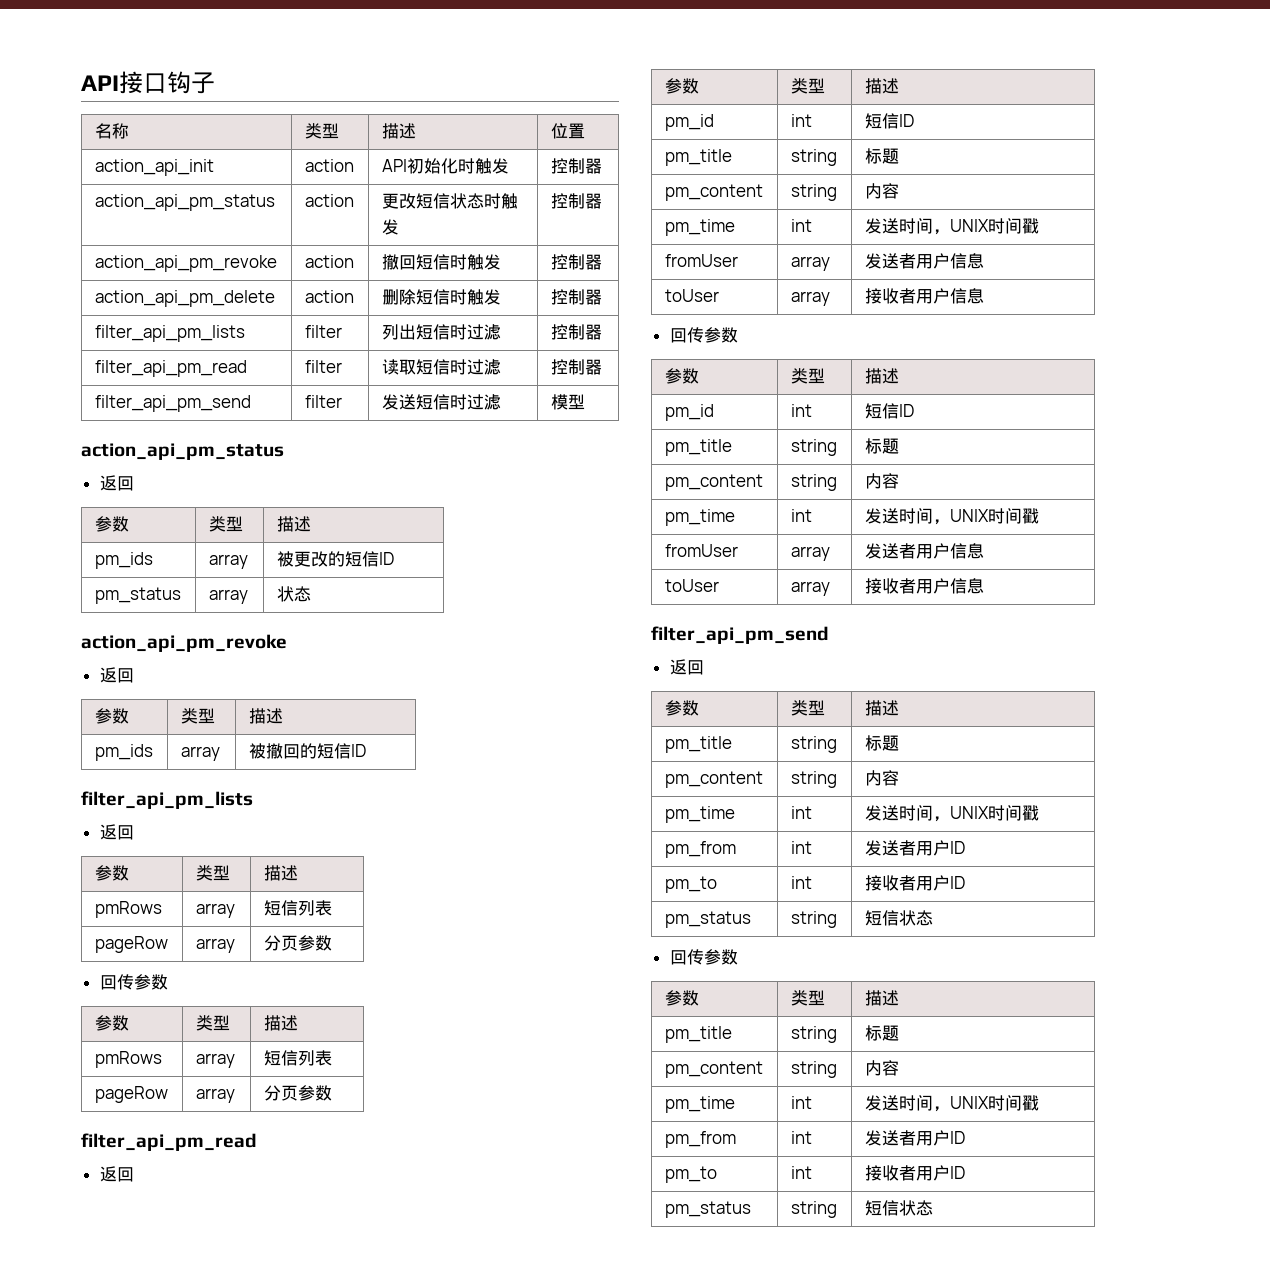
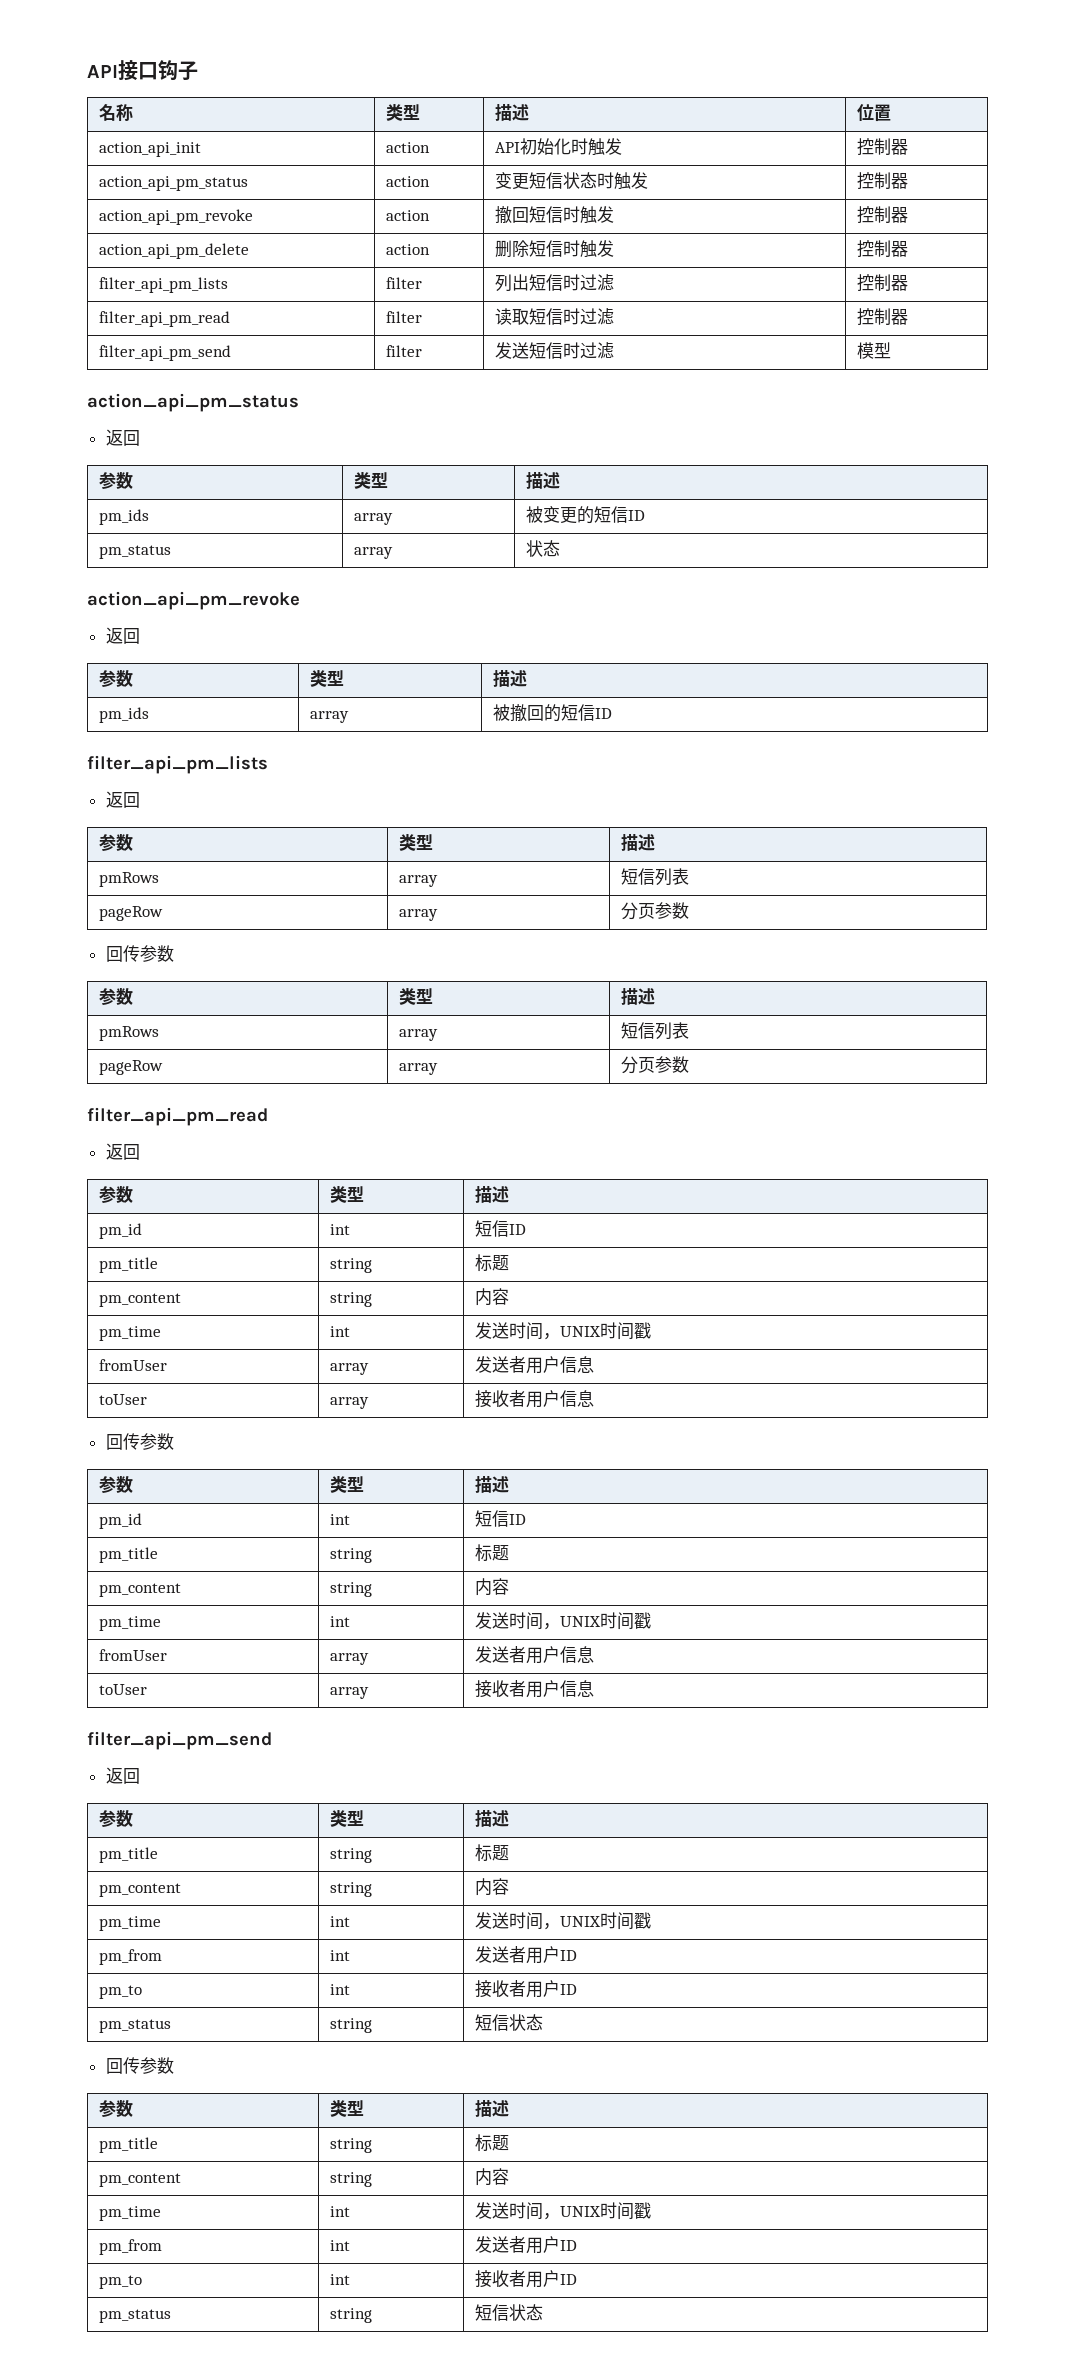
- action_api_pm_status | action | 更改短信状态时触发 | 控制器
+ action_api_pm_status | action | 变更短信状态时触发 | 控制器
- pm_ids | array | 被更改的短信ID
+ pm_ids | array | 被变更的短信ID

